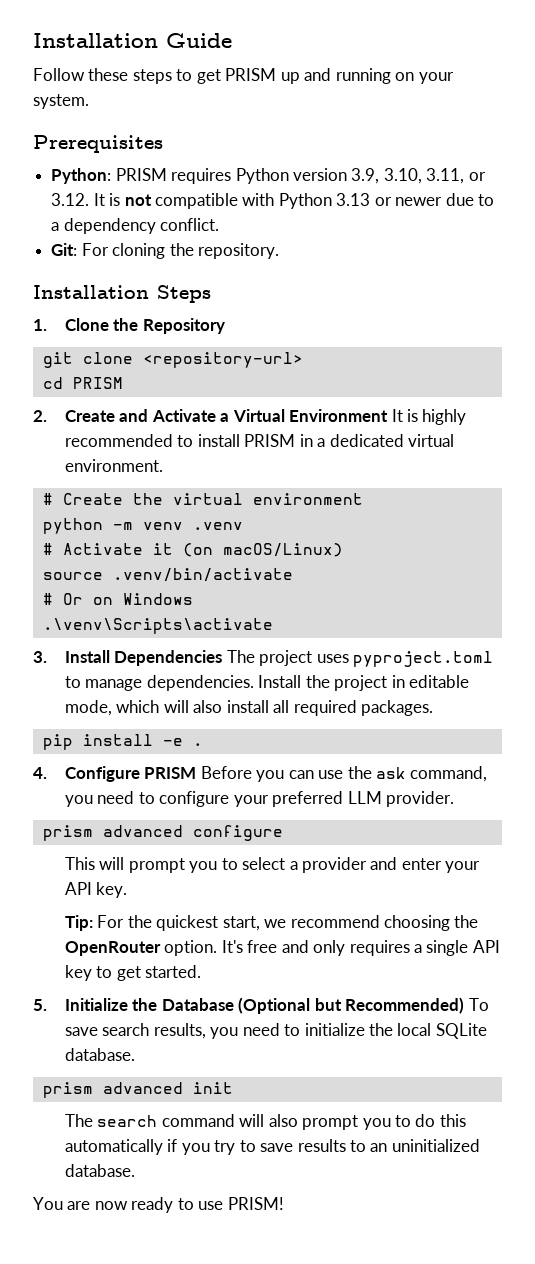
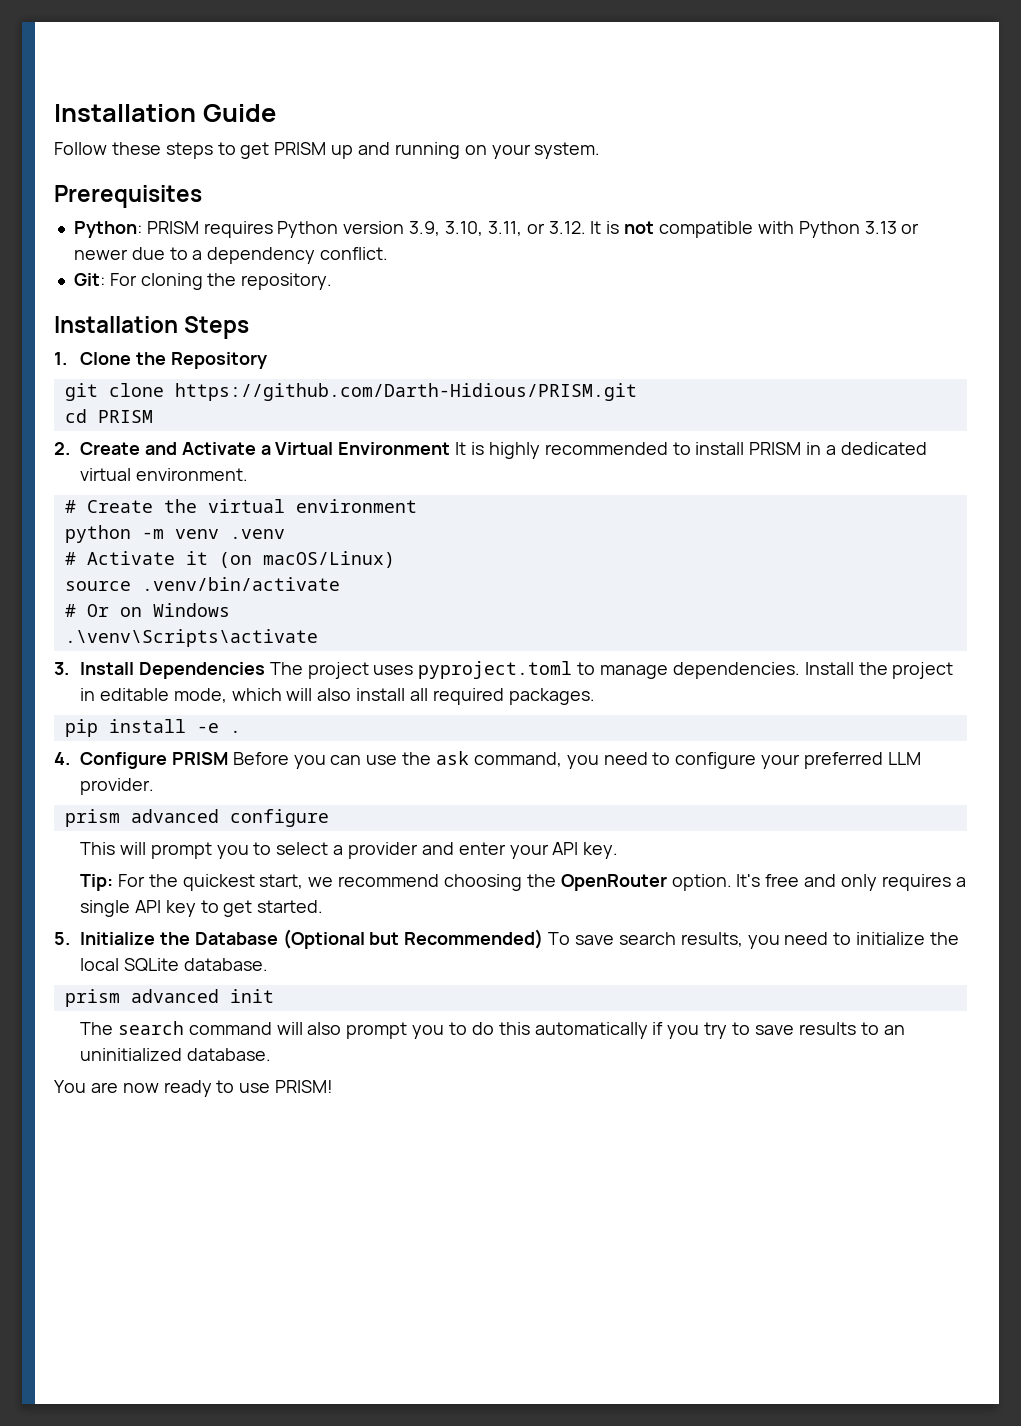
- git clone <repository-url>
+ git clone https://github.com/Darth-Hidious/PRISM.git

